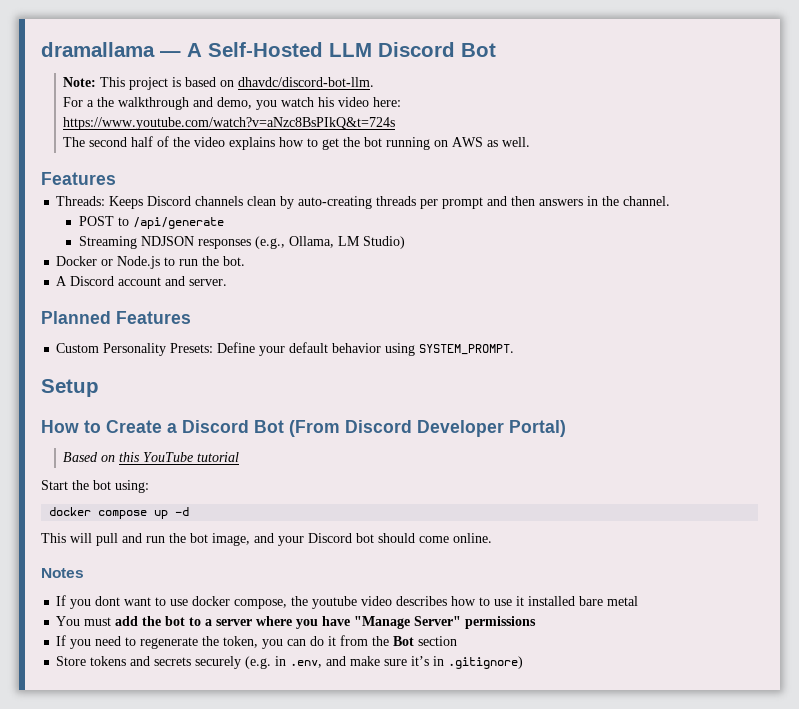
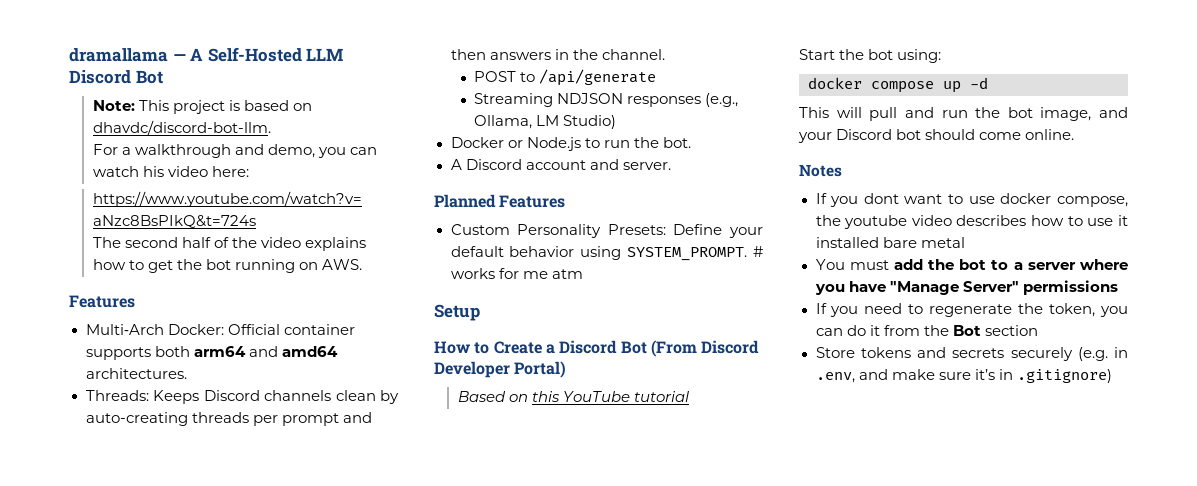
- For a the walkthrough and demo, you watch his video here:
+ For a walkthrough and demo, you can watch his video here:
- The second half of the video explains how to get the bot running on AWS as well.
+ The second half of the video explains how to get the bot running on AWS.
  Features
+ Multi‑Arch Docker: Official container supports both arm64 and amd64 architectures.
+ # works for me atm

